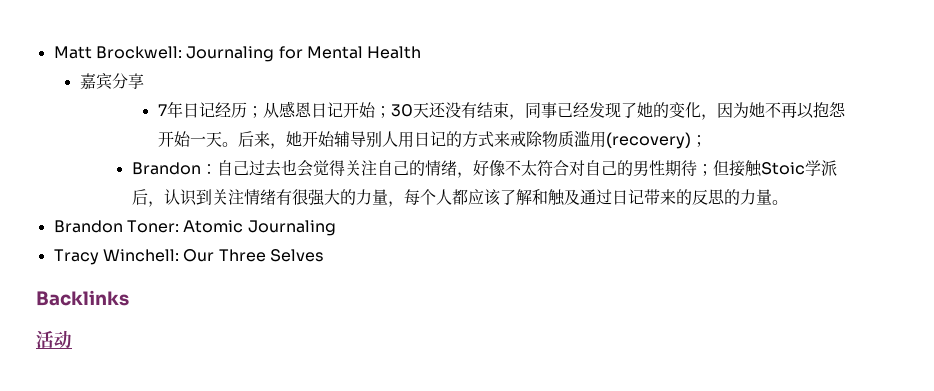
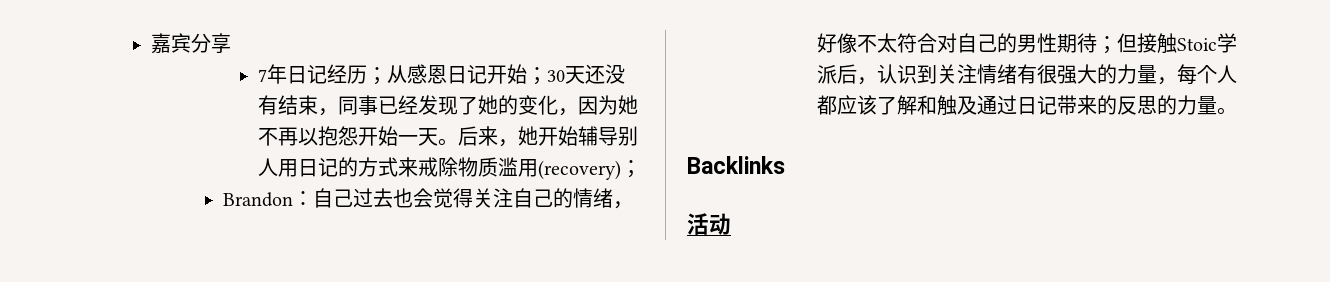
- Matt Brockwell: Journaling for Mental Health
- Brandon Toner: Atomic Journaling
- Tracy Winchell: Our Three Selves

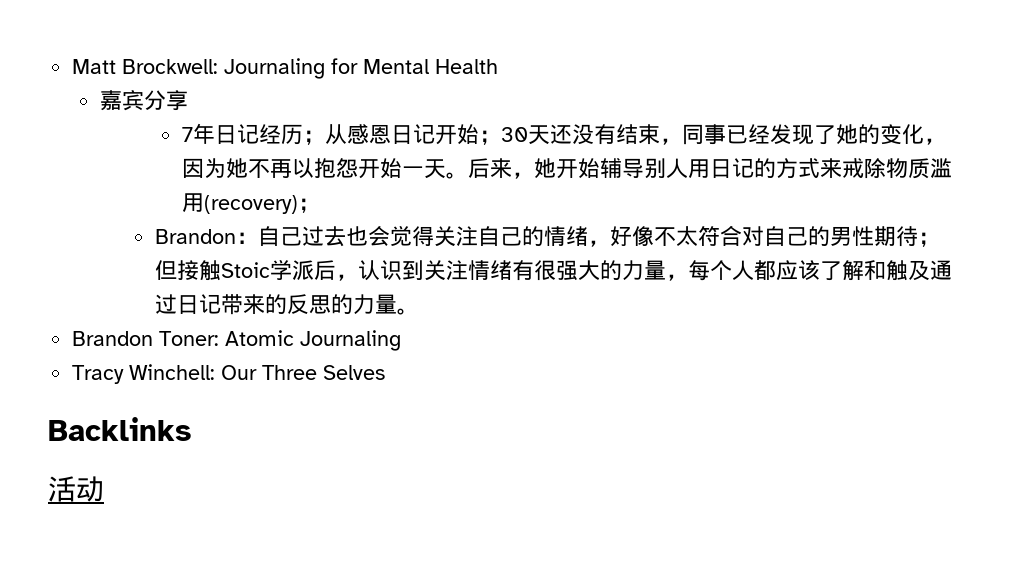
+ Matt Brockwell: Journaling for Mental Health
+ Brandon Toner: Atomic Journaling
+ Tracy Winchell: Our Three Selves

